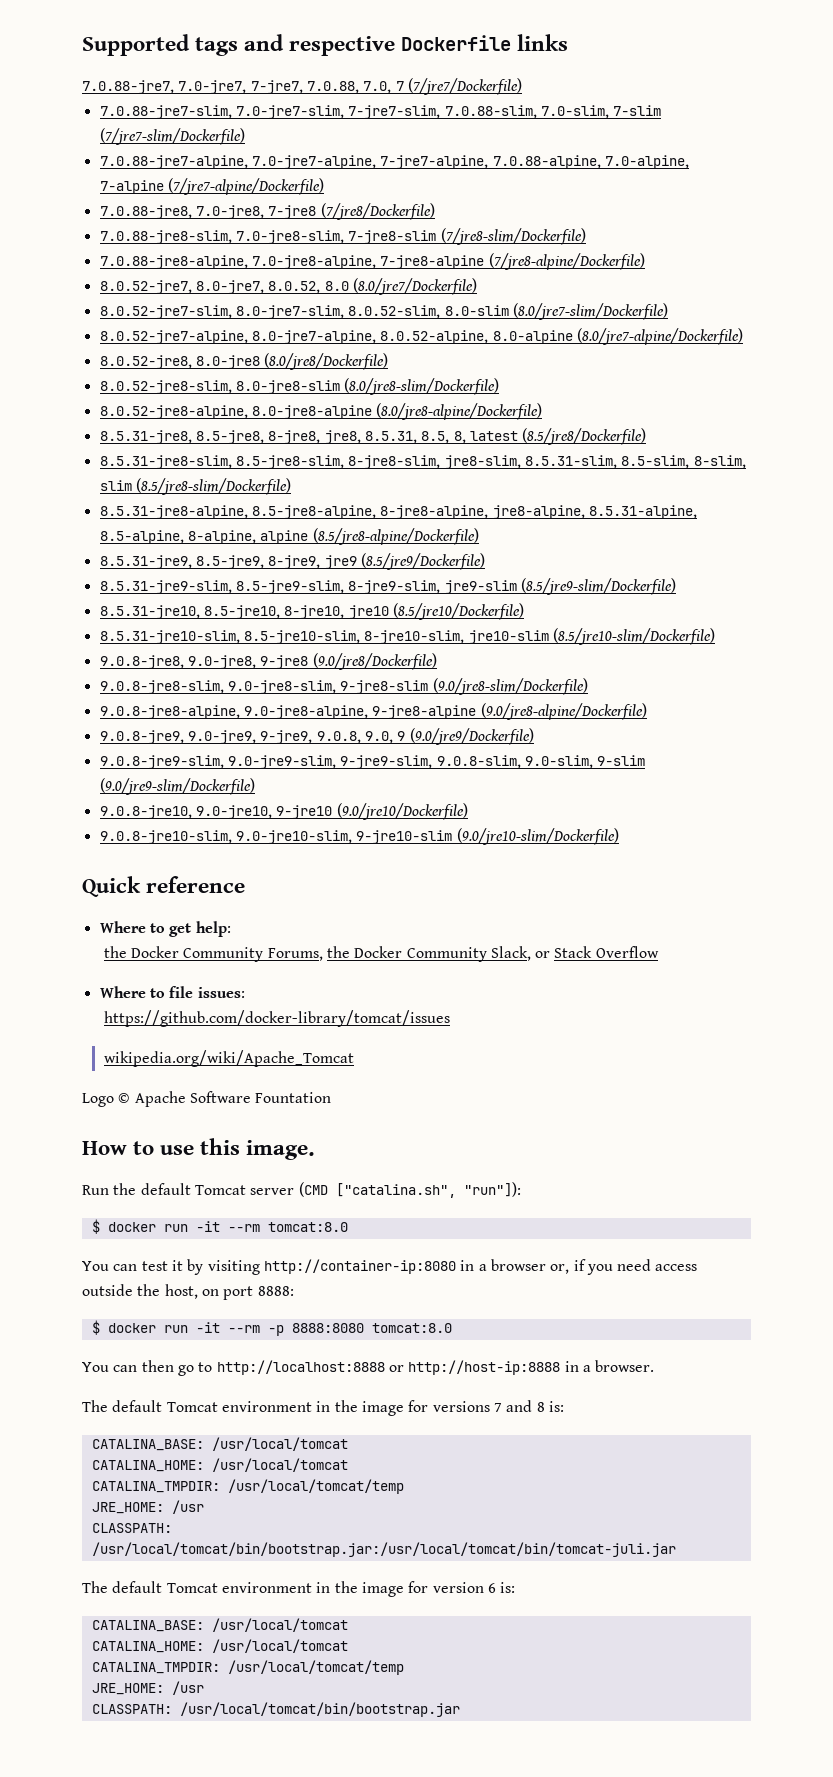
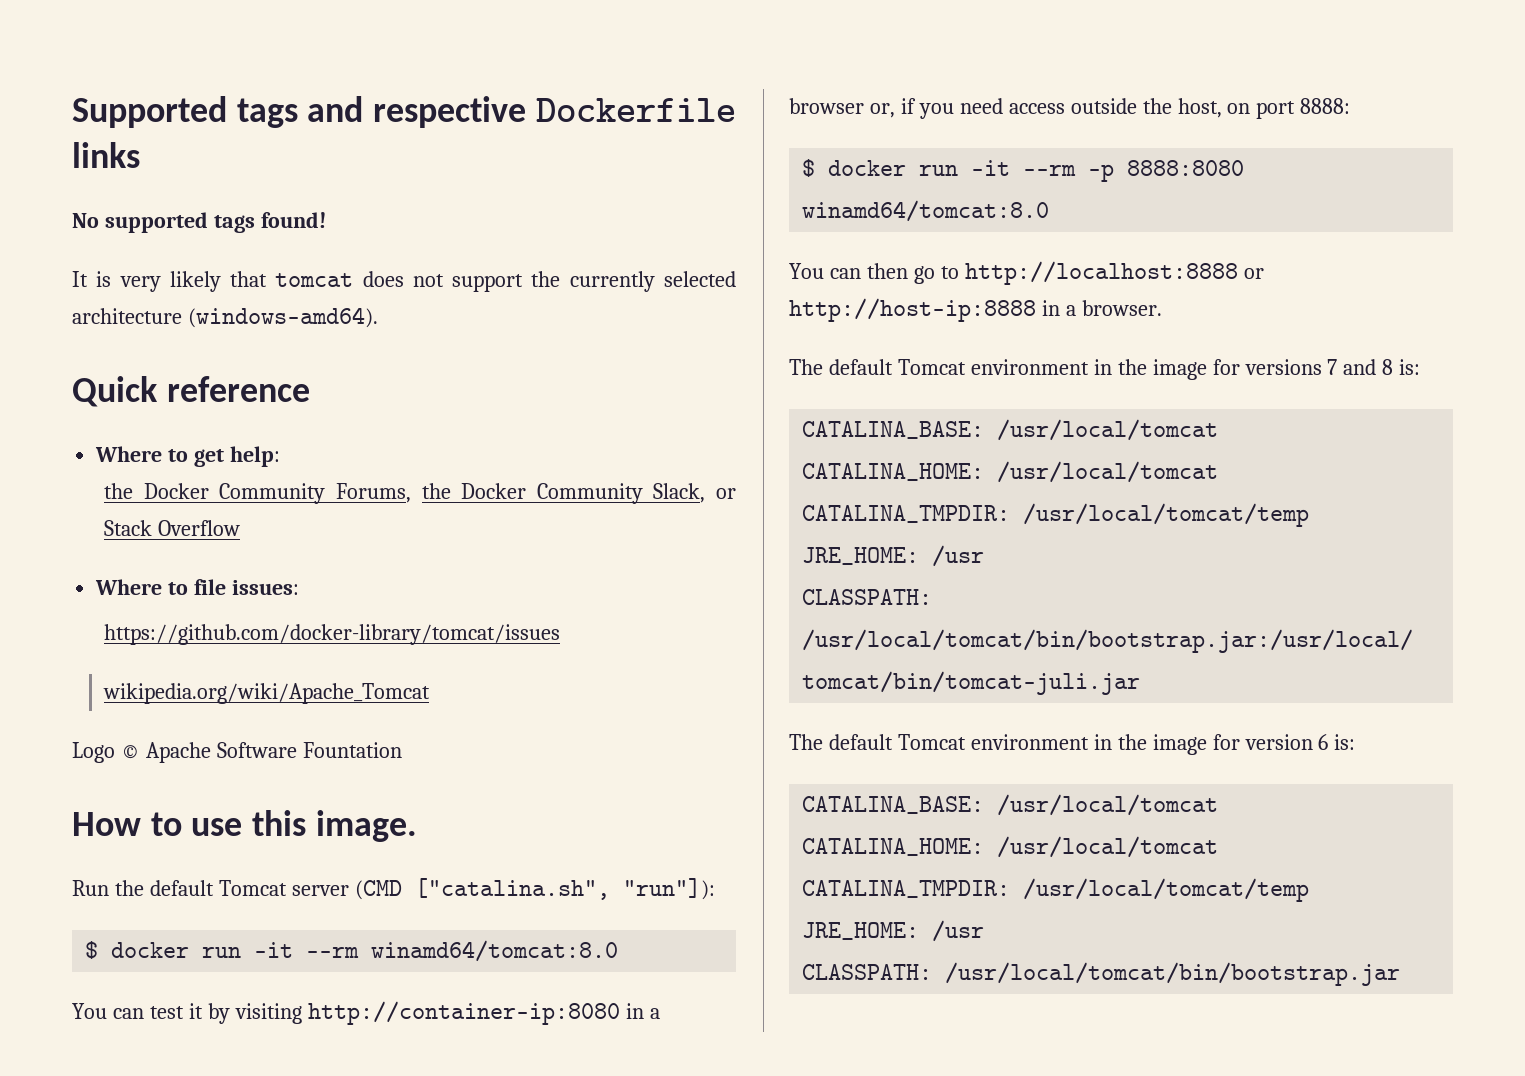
- 7.0.88-jre7, 7.0-jre7, 7-jre7, 7.0.88, 7.0, 7 (7/jre7/Dockerfile)
- 7.0.88-jre7-slim, 7.0-jre7-slim, 7-jre7-slim, 7.0.88-slim, 7.0-slim, 7-slim (7/jre7-slim/Dockerfile)
- 7.0.88-jre7-alpine, 7.0-jre7-alpine, 7-jre7-alpine, 7.0.88-alpine, 7.0-alpine, 7-alpine (7/jre7-alpine/Dockerfile)
- 7.0.88-jre8, 7.0-jre8, 7-jre8 (7/jre8/Dockerfile)
- 7.0.88-jre8-slim, 7.0-jre8-slim, 7-jre8-slim (7/jre8-slim/Dockerfile)
- 7.0.88-jre8-alpine, 7.0-jre8-alpine, 7-jre8-alpine (7/jre8-alpine/Dockerfile)
- 8.0.52-jre7, 8.0-jre7, 8.0.52, 8.0 (8.0/jre7/Dockerfile)
- 8.0.52-jre7-slim, 8.0-jre7-slim, 8.0.52-slim, 8.0-slim (8.0/jre7-slim/Dockerfile)
- 8.0.52-jre7-alpine, 8.0-jre7-alpine, 8.0.52-alpine, 8.0-alpine (8.0/jre7-alpine/Dockerfile)
- 8.0.52-jre8, 8.0-jre8 (8.0/jre8/Dockerfile)
- 8.0.52-jre8-slim, 8.0-jre8-slim (8.0/jre8-slim/Dockerfile)
- 8.0.52-jre8-alpine, 8.0-jre8-alpine (8.0/jre8-alpine/Dockerfile)
- 8.5.31-jre8, 8.5-jre8, 8-jre8, jre8, 8.5.31, 8.5, 8, latest (8.5/jre8/Dockerfile)
- 8.5.31-jre8-slim, 8.5-jre8-slim, 8-jre8-slim, jre8-slim, 8.5.31-slim, 8.5-slim, 8-slim, slim (8.5/jre8-slim/Dockerfile)
- 8.5.31-jre8-alpine, 8.5-jre8-alpine, 8-jre8-alpine, jre8-alpine, 8.5.31-alpine, 8.5-alpine, 8-alpine, alpine (8.5/jre8-alpine/Dockerfile)
- 8.5.31-jre9, 8.5-jre9, 8-jre9, jre9 (8.5/jre9/Dockerfile)
- 8.5.31-jre9-slim, 8.5-jre9-slim, 8-jre9-slim, jre9-slim (8.5/jre9-slim/Dockerfile)
- 8.5.31-jre10, 8.5-jre10, 8-jre10, jre10 (8.5/jre10/Dockerfile)
- 8.5.31-jre10-slim, 8.5-jre10-slim, 8-jre10-slim, jre10-slim (8.5/jre10-slim/Dockerfile)
- 9.0.8-jre8, 9.0-jre8, 9-jre8 (9.0/jre8/Dockerfile)
- 9.0.8-jre8-slim, 9.0-jre8-slim, 9-jre8-slim (9.0/jre8-slim/Dockerfile)
- 9.0.8-jre8-alpine, 9.0-jre8-alpine, 9-jre8-alpine (9.0/jre8-alpine/Dockerfile)
- 9.0.8-jre9, 9.0-jre9, 9-jre9, 9.0.8, 9.0, 9 (9.0/jre9/Dockerfile)
- 9.0.8-jre9-slim, 9.0-jre9-slim, 9-jre9-slim, 9.0.8-slim, 9.0-slim, 9-slim (9.0/jre9-slim/Dockerfile)
- 9.0.8-jre10, 9.0-jre10, 9-jre10 (9.0/jre10/Dockerfile)
- 9.0.8-jre10-slim, 9.0-jre10-slim, 9-jre10-slim (9.0/jre10-slim/Dockerfile)
+ No supported tags found!
+ It is very likely that tomcat does not support the currently selected architecture (windows-amd64).
- $ docker run -it --rm tomcat:8.0
+ $ docker run -it --rm winamd64/tomcat:8.0
- $ docker run -it --rm -p 8888:8080 tomcat:8.0
+ $ docker run -it --rm -p 8888:8080 winamd64/tomcat:8.0

